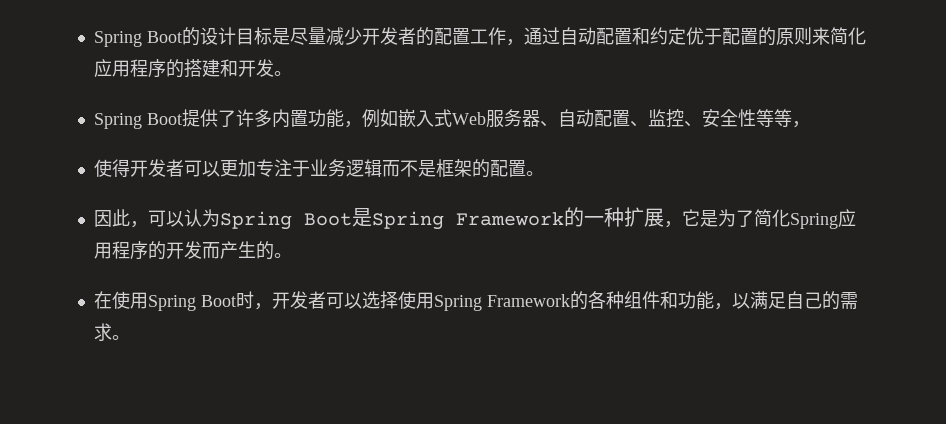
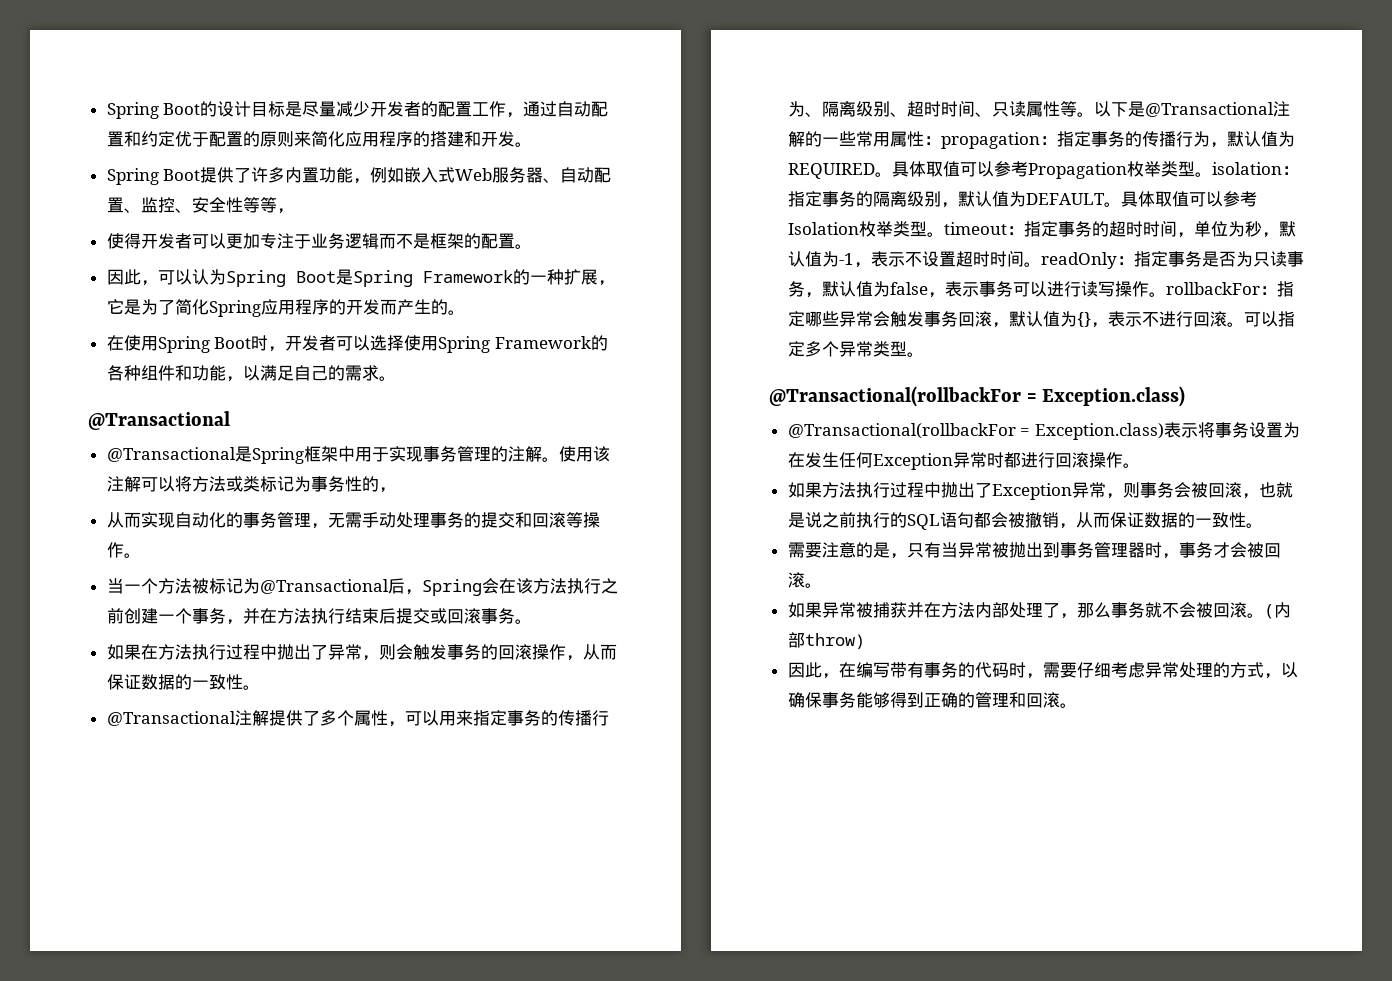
  在使用Spring Boot时，开发者可以选择使用Spring Framework的各种组件和功能，以满足自己的需求。
+ @Transactional
+ @Transactional是Spring框架中用于实现事务管理的注解。使用该注解可以将方法或类标记为事务性的，
+ 从而实现自动化的事务管理，无需手动处理事务的提交和回滚等操作。
+ 当一个方法被标记为@Transactional后，Spring会在该方法执行之前创建一个事务，并在方法执行结束后提交或回滚事务。
+ 如果在方法执行过程中抛出了异常，则会触发事务的回滚操作，从而保证数据的一致性。
+ @Transactional注解提供了多个属性，可以用来指定事务的传播行为、隔离级别、超时时间、只读属性等。以下是@Transactional注解的一些常用属性：propagation：指定事务的传播行为，默认值为REQUIRED。具体取值可以参考Propagation枚举类型。isolation：指定事务的隔离级别，默认值为DEFAULT。具体取值可以参考Isolation枚举类型。timeout：指定事务的超时时间，单位为秒，默认值为-1，表示不设置超时时间。readOnly：指定事务是否为只读事务，默认值为false，表示事务可以进行读写操作。rollbackFor：指定哪些异常会触发事务回滚，默认值为{}，表示不进行回滚。可以指定多个异常类型。
+ @Transactional(rollbackFor = Exception.class)
+ @Transactional(rollbackFor = Exception.class)表示将事务设置为在发生任何Exception异常时都进行回滚操作。
+ 如果方法执行过程中抛出了Exception异常，则事务会被回滚，也就是说之前执行的SQL语句都会被撤销，从而保证数据的一致性。
+ 需要注意的是，只有当异常被抛出到事务管理器时，事务才会被回滚。
+ 如果异常被捕获并在方法内部处理了，那么事务就不会被回滚。(内部throw)
+ 因此，在编写带有事务的代码时，需要仔细考虑异常处理的方式，以确保事务能够得到正确的管理和回滚。

